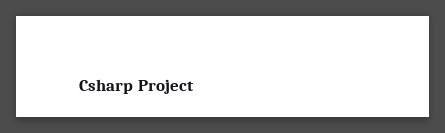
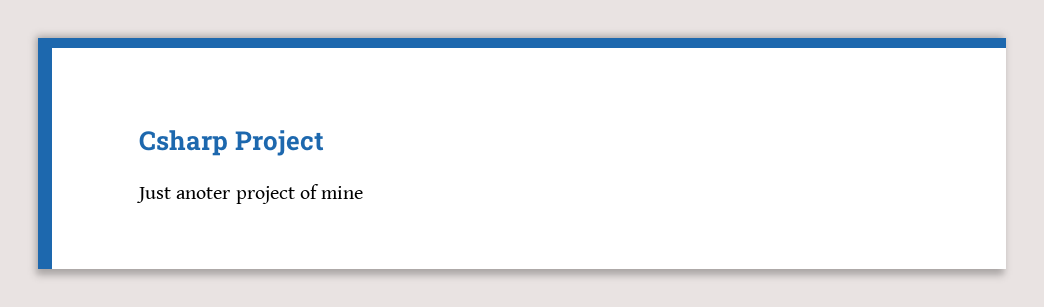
+ Just anoter project of mine

